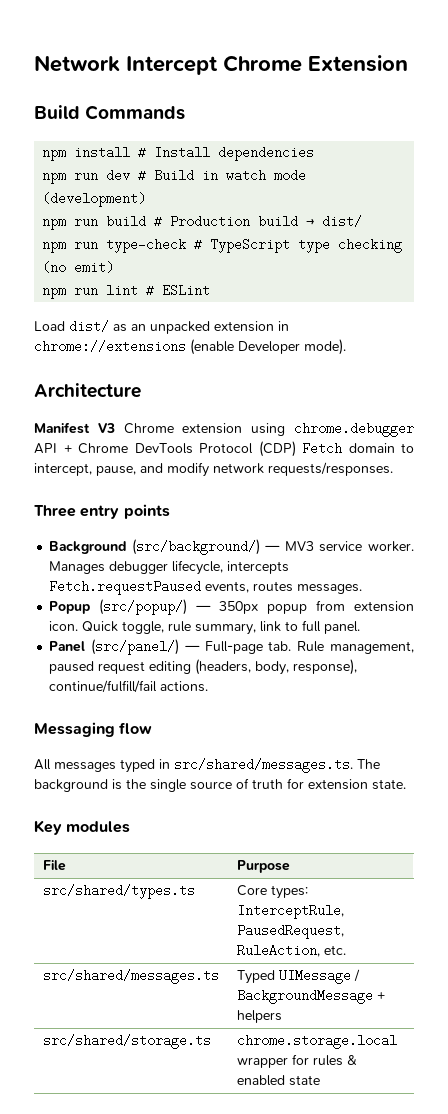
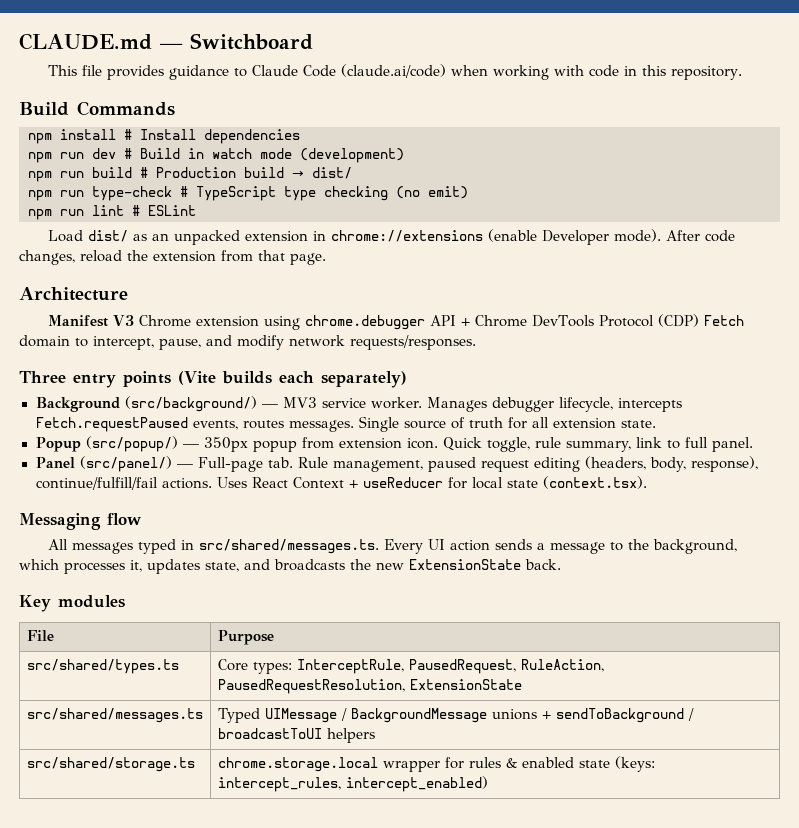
- Network Intercept Chrome Extension
+ CLAUDE.md — Switchboard
+ This file provides guidance to Claude Code (claude.ai/code) when working with code in this repository.
+ After code changes, reload the extension from that page.
- Three entry points
+ Three entry points (Vite builds each separately)
+ Single source of truth for all extension state.
+ Uses React Context + useReducer for local state (context.tsx).
- All messages typed in src/shared/messages.ts. The background is the single source of truth for extension state.
+ All messages typed in src/shared/messages.ts. Every UI action sends a message to the background, which processes it, updates state, and broadcasts the new ExtensionState back.
- src/shared/types.ts | Core types: InterceptRule, PausedRequest, RuleAction, etc.
+ src/shared/types.ts | Core types: InterceptRule, PausedRequest, RuleAction, PausedRequestResolution, ExtensionState
- src/shared/messages.ts | Typed UIMessage / BackgroundMessage + helpers
+ src/shared/messages.ts | Typed UIMessage / BackgroundMessage unions + sendToBackground / broadcastToUI helpers
- src/shared/storage.ts | chrome.storage.local wrapper for rules & enabled state
+ src/shared/storage.ts | chrome.storage.local wrapper for rules & enabled state (keys: intercept_rules, intercept_enabled)

